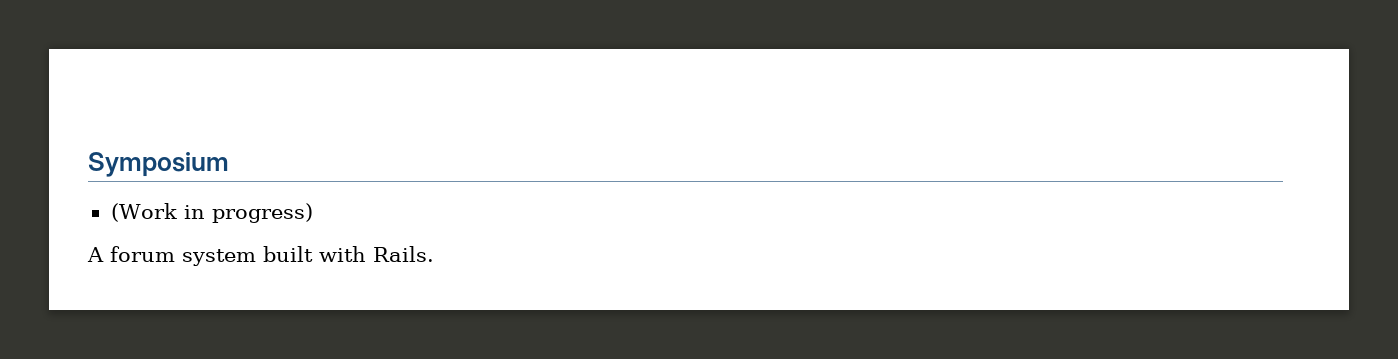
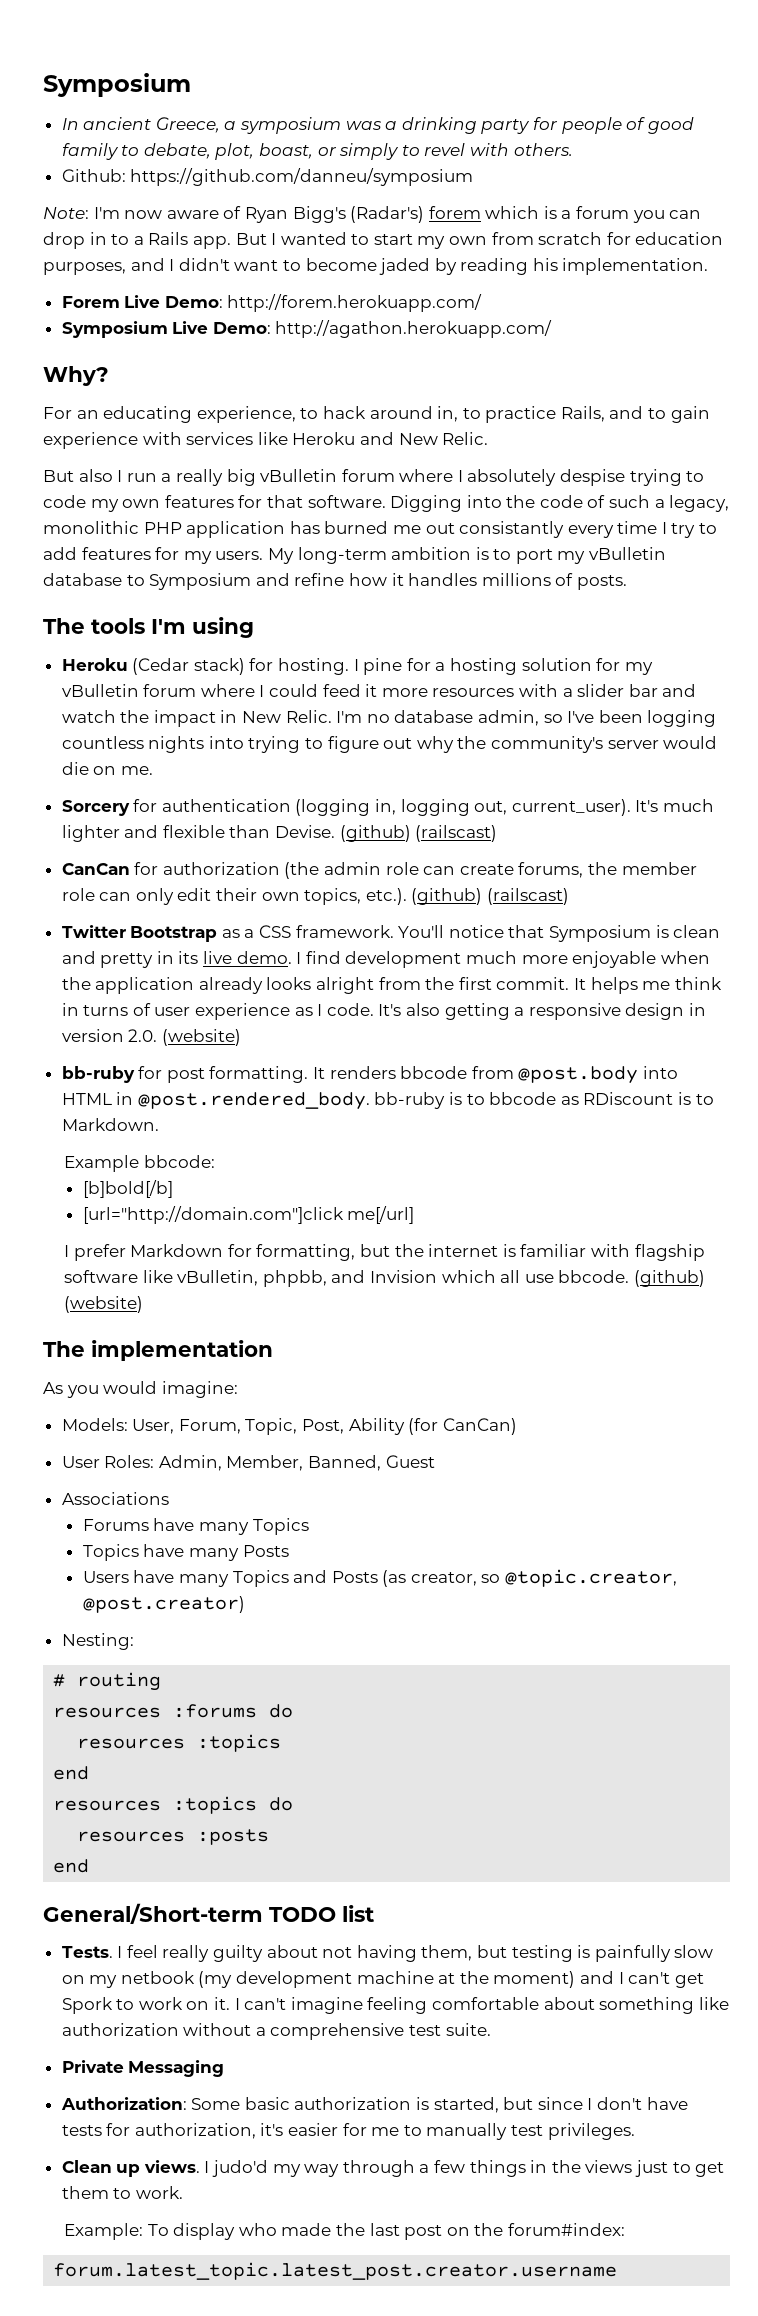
- (Work in progress)
- A forum system built with Rails.
+ In ancient Greece, a symposium was a drinking party for people of good family to debate, plot, boast, or simply to revel with others.
+ Github: https://github.com/danneu/symposium
+ Note: I'm now aware of Ryan Bigg's (Radar's) forem which is a forum you can drop in to a Rails app. But I wanted to start my own from scratch for education purposes, and I didn't want to become jaded by reading his implementation.
+ Forem Live Demo: http://forem.herokuapp.com/
+ Symposium Live Demo: http://agathon.herokuapp.com/
+ Why?
+ For an educating experience, to hack around in, to practice Rails, and to gain experience with services like Heroku and New Relic.
+ But also I run a really big vBulletin forum where I absolutely despise trying to code my own features for that software. Digging into the code of such a legacy, monolithic PHP application has burned me out consistantly every time I try to add features for my users. My long-term ambition is to port my vBulletin database to Symposium and refine how it handles millions of posts.
+ The tools I'm using
+ Heroku (Cedar stack) for hosting. I pine for a hosting solution for my vBulletin forum where I could feed it more resources with a slider bar and watch the impact in New Relic. I'm no database admin, so I've been logging countless nights into trying to figure out why the community's server would die on me.
+ Sorcery for authentication (logging in, logging out, current_user). It's much lighter and flexible than Devise. (github) (railscast)
+ CanCan for authorization (the admin role can create forums, the member role can only edit their own topics, etc.). (github) (railscast)
+ Twitter Bootstrap as a CSS framework. You'll notice that Symposium is clean and pretty in its live demo. I find development much more enjoyable when the application already looks alright from the first commit. It helps me think in turns of user experience as I code. It's also getting a responsive design in version 2.0. (website)
+ bb-ruby for post formatting. It renders bbcode from @post.body into HTML in @post.rendered_body. bb-ruby is to bbcode as RDiscount is to Markdown.
+ Example bbcode:
+ [b]bold[/b]
+ [url="http://domain.com"]click me[/url]
+ I prefer Markdown for formatting, but the internet is familiar with flagship software like vBulletin, phpbb, and Invision which all use bbcode. (github) (website)
+ The implementation
+ As you would imagine:
+ Models: User, Forum, Topic, Post, Ability (for CanCan)
+ User Roles: Admin, Member, Banned, Guest
+ Associations
+ Forums have many Topics
+ Topics have many Posts
+ Users have many Topics and Posts (as creator, so @topic.creator, @post.creator)
+ Nesting:
+ # routing
+ resources :forums do
+ resources :topics
+ end
+ resources :topics do
+ resources :posts
+ end
+ General/Short-term TODO list
+ Tests. I feel really guilty about not having them, but testing is painfully slow on my netbook (my development machine at the moment) and I can't get Spork to work on it. I can't imagine feeling comfortable about something like authorization without a comprehensive test suite.
+ Private Messaging
+ Authorization: Some basic authorization is started, but since I don't have tests for authorization, it's easier for me to manually test privileges.
+ Clean up views. I judo'd my way through a few things in the views just to get them to work.
+ Example: To display who made the last post on the forum#index:
+ forum.latest_topic.latest_post.creator.username

